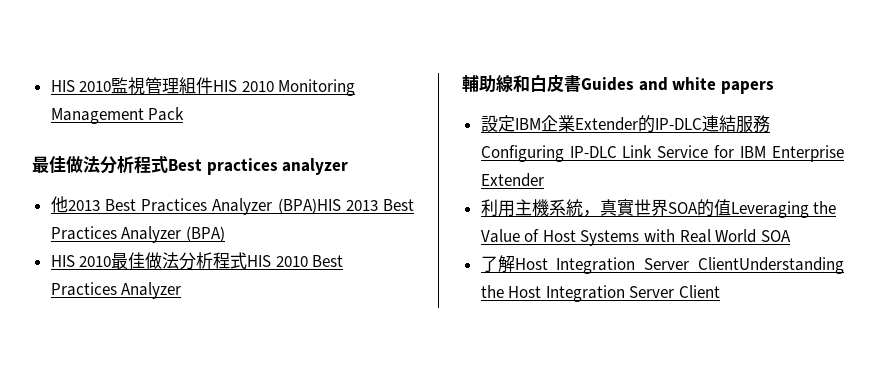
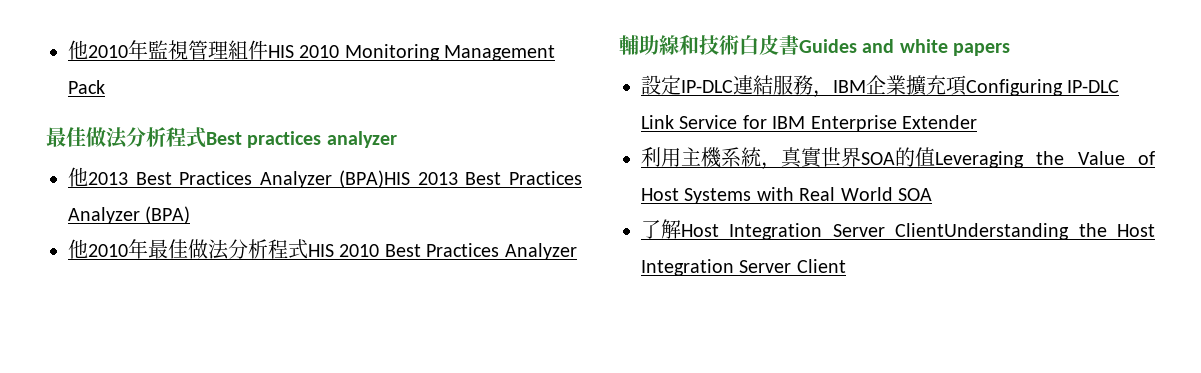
- HIS 2010監視管理組件HIS 2010 Monitoring Management Pack
+ 他2010年監視管理組件HIS 2010 Monitoring Management Pack
- HIS 2010最佳做法分析程式HIS 2010 Best Practices Analyzer
+ 他2010年最佳做法分析程式HIS 2010 Best Practices Analyzer
- 輔助線和白皮書Guides and white papers
+ 輔助線和技術白皮書Guides and white papers
- 設定IBM企業Extender的IP-DLC連結服務Configuring IP-DLC Link Service for IBM Enterprise Extender
+ 設定IP-DLC連結服務，IBM企業擴充項Configuring IP-DLC Link Service for IBM Enterprise Extender

